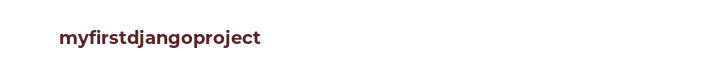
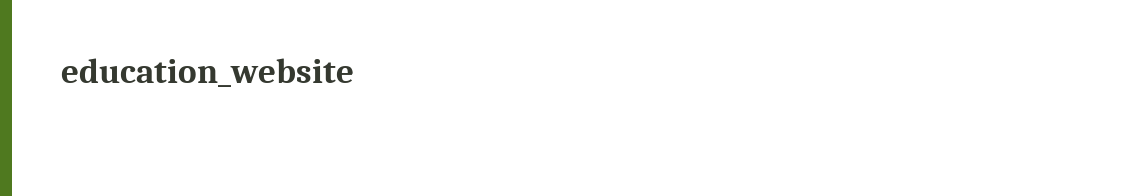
- myfirstdjangoproject
+ education_website

